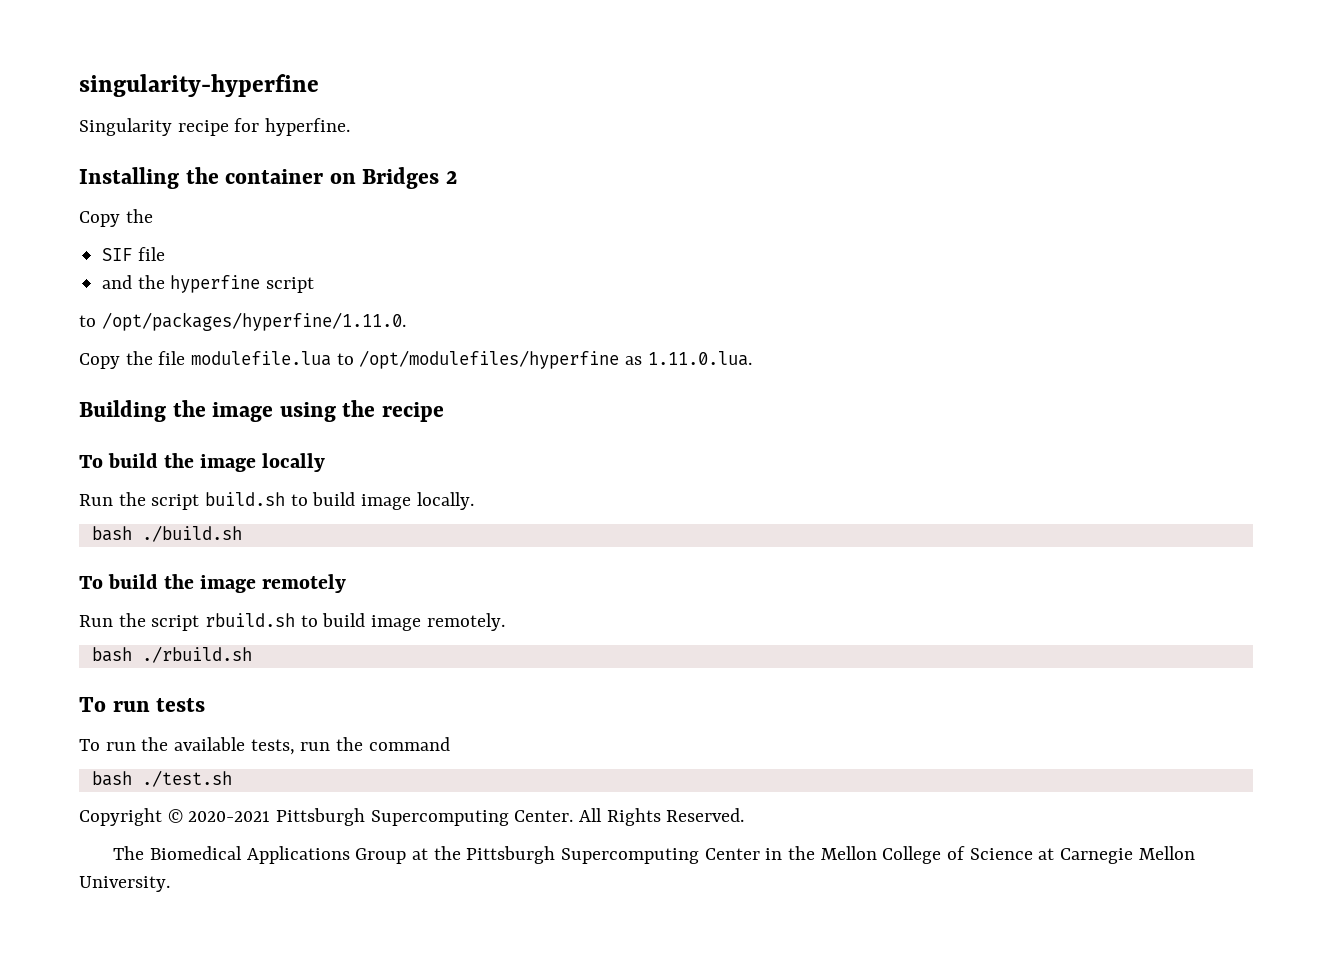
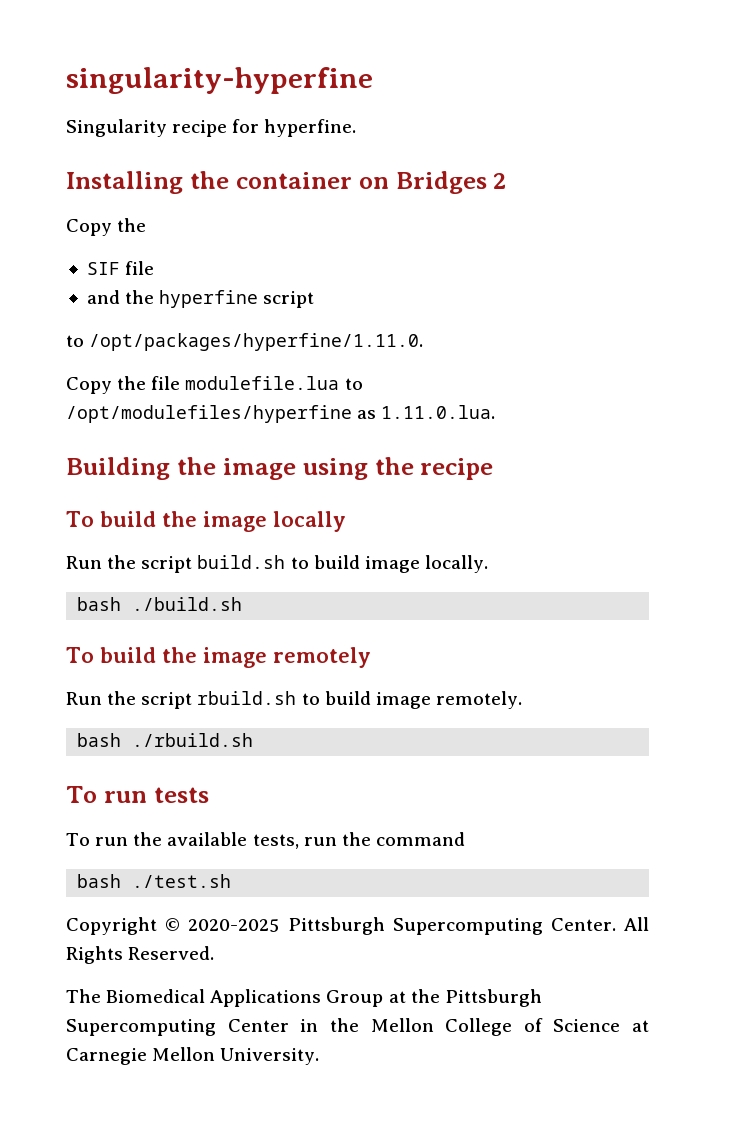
- Copyright © 2020-2021 Pittsburgh Supercomputing Center.
+ Copyright © 2020-2025 Pittsburgh Supercomputing Center.

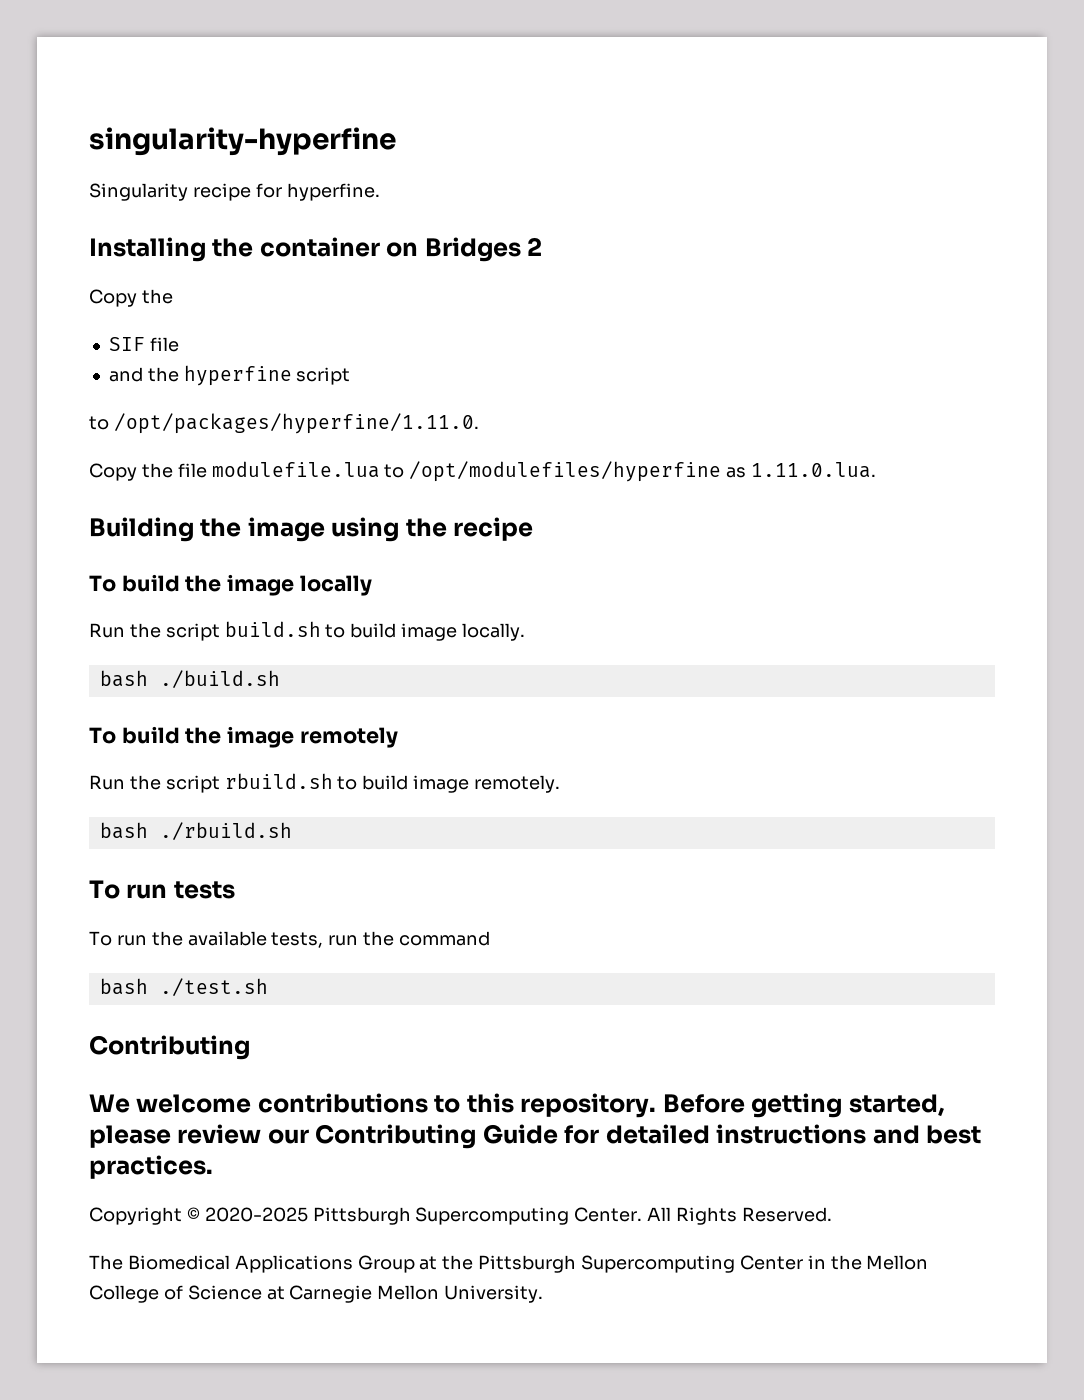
  bash ./test.sh
+ Contributing
+ We welcome contributions to this repository. Before getting started, please review our Contributing Guide for detailed instructions and best practices.

